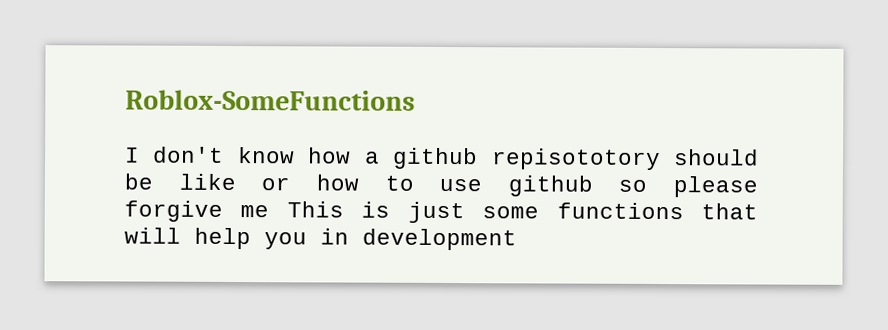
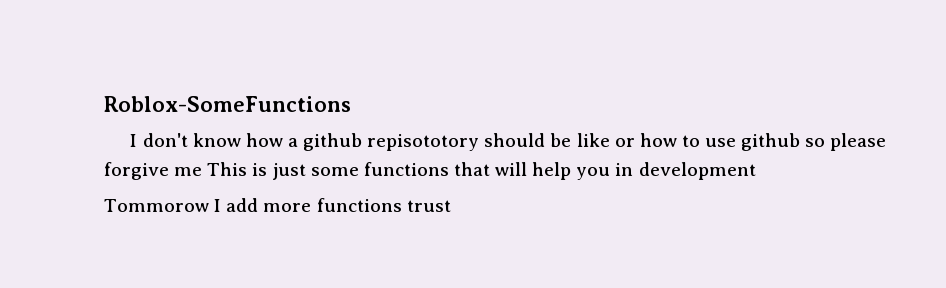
+ Tommorow I add more functions trust

